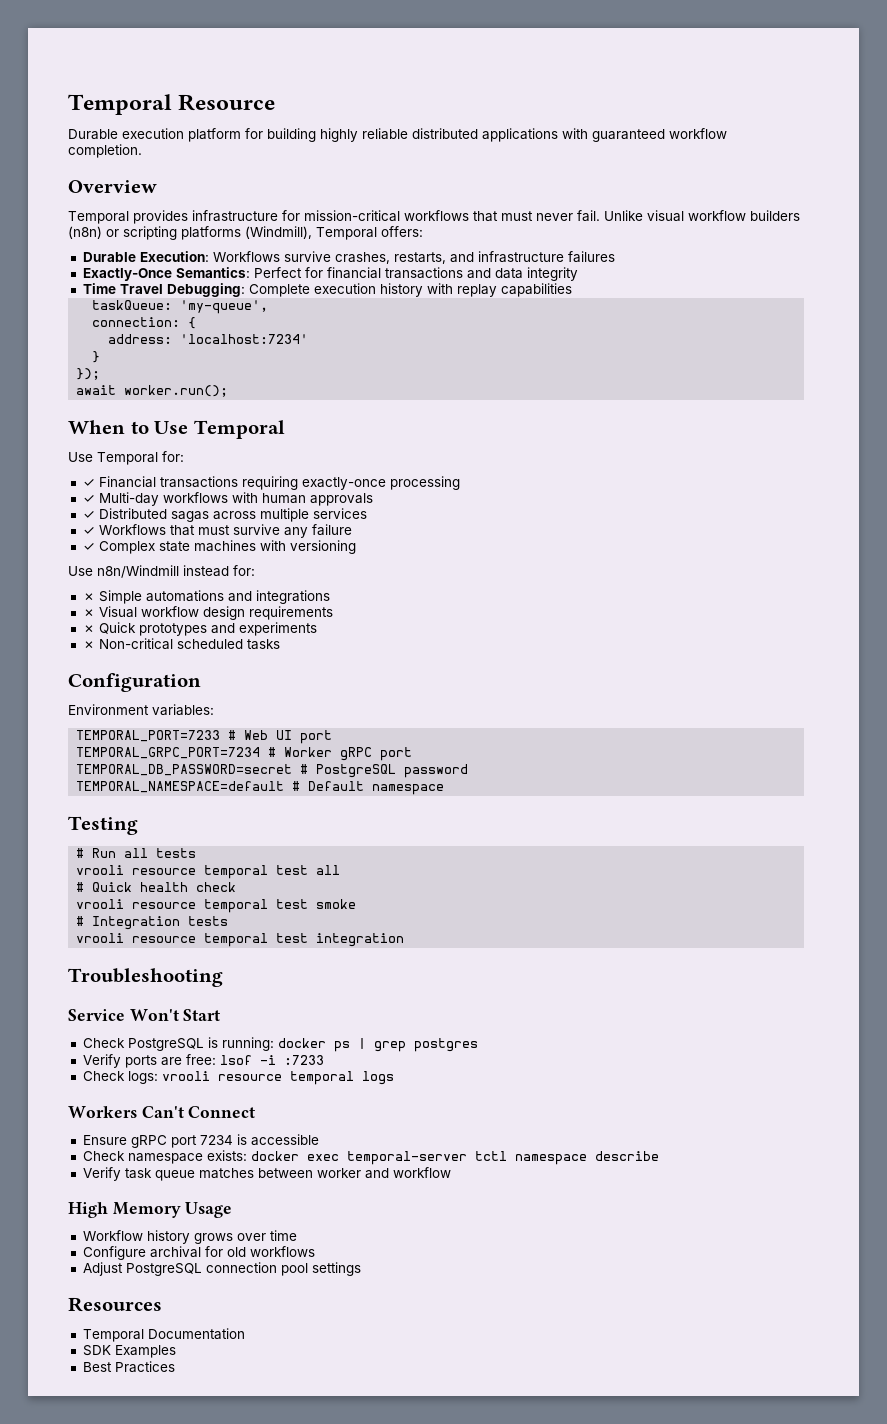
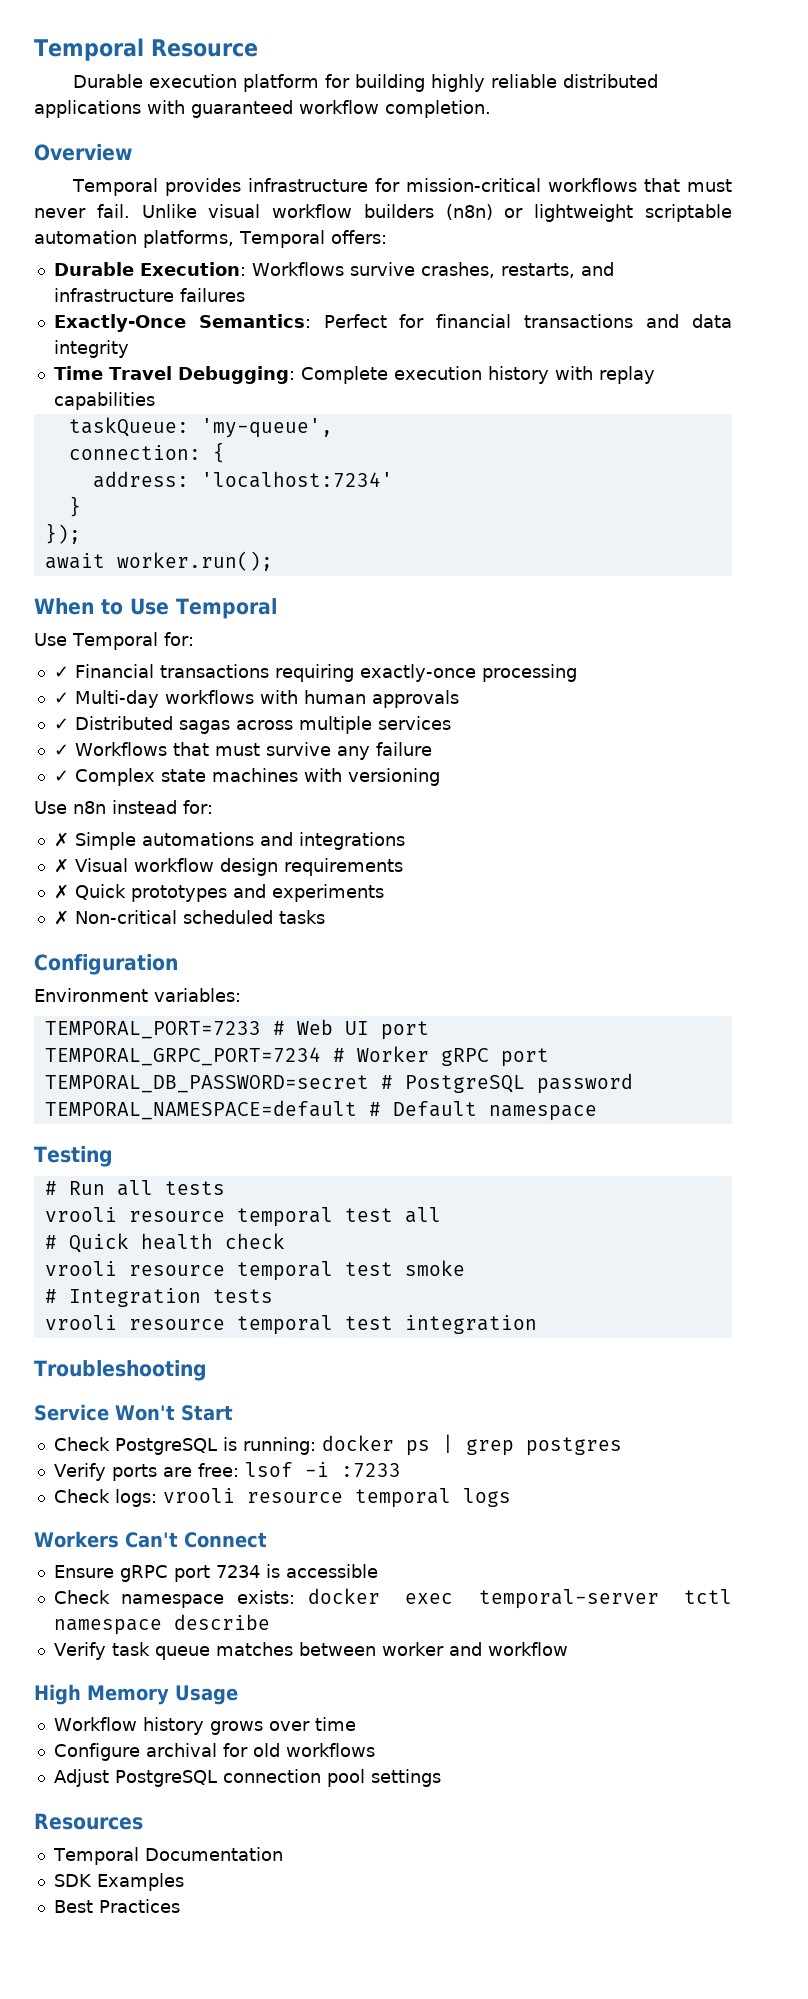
- Unlike visual workflow builders (n8n) or scripting platforms (Windmill), Temporal offers:
+ Unlike visual workflow builders (n8n) or lightweight scriptable automation platforms, Temporal offers:
- Use n8n/Windmill instead for:
+ Use n8n instead for:

